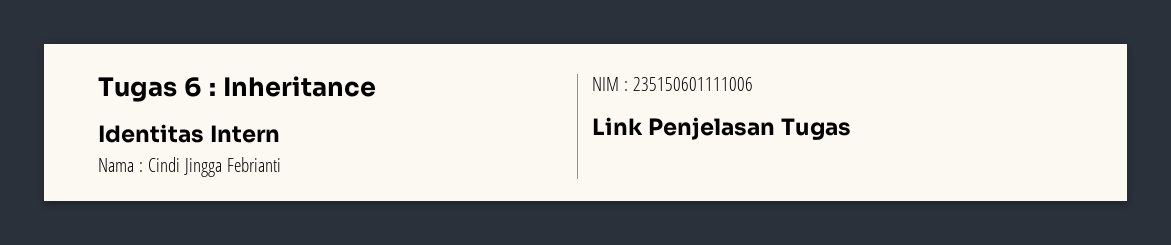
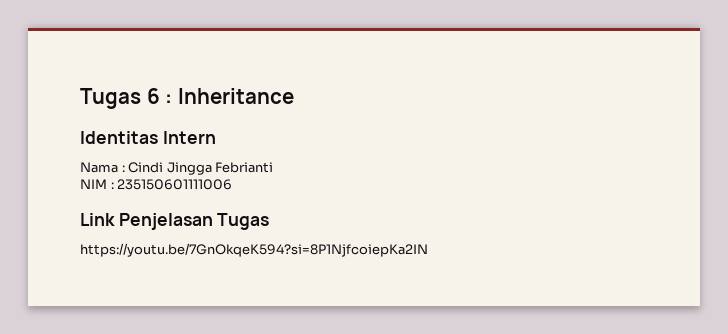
+ https://youtu.be/7GnOkqeK594?si=8P1NjfcoiepKa2IN

